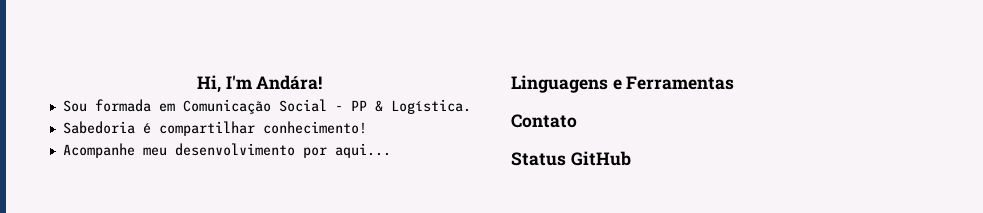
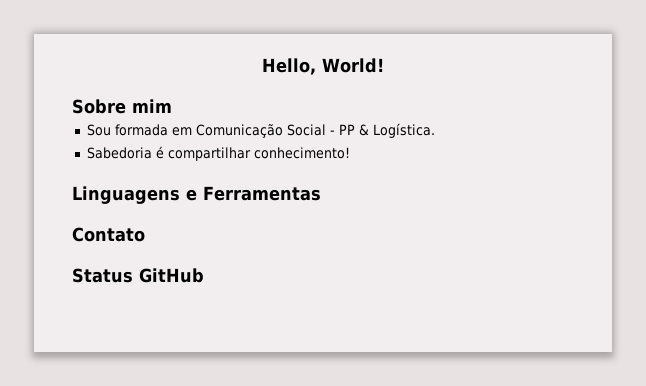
- Hi, I'm Andára!
+ Hello, World!
+ Sobre mim
- Acompanhe meu desenvolvimento por aqui...

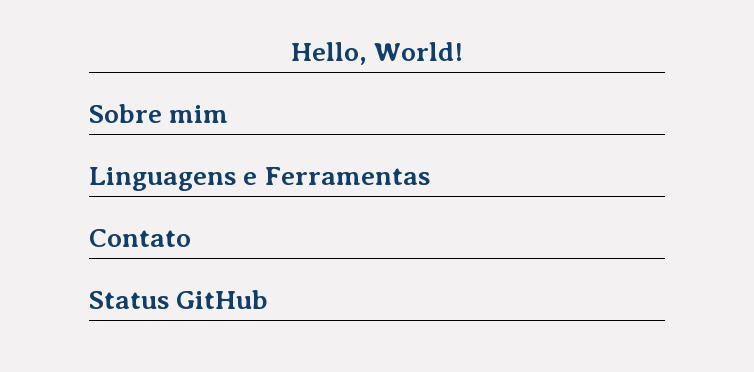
- Sou formada em Comunicação Social - PP & Logística.
- Sabedoria é compartilhar conhecimento!

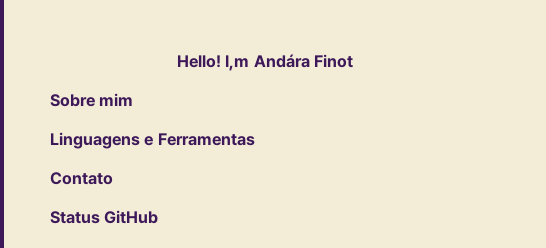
- Hello, World!
+ Hello! I,m Andára Finot

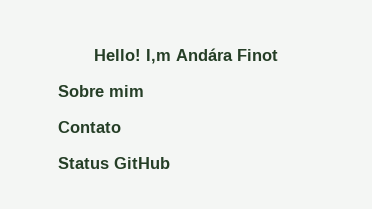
- Linguagens e Ferramentas

